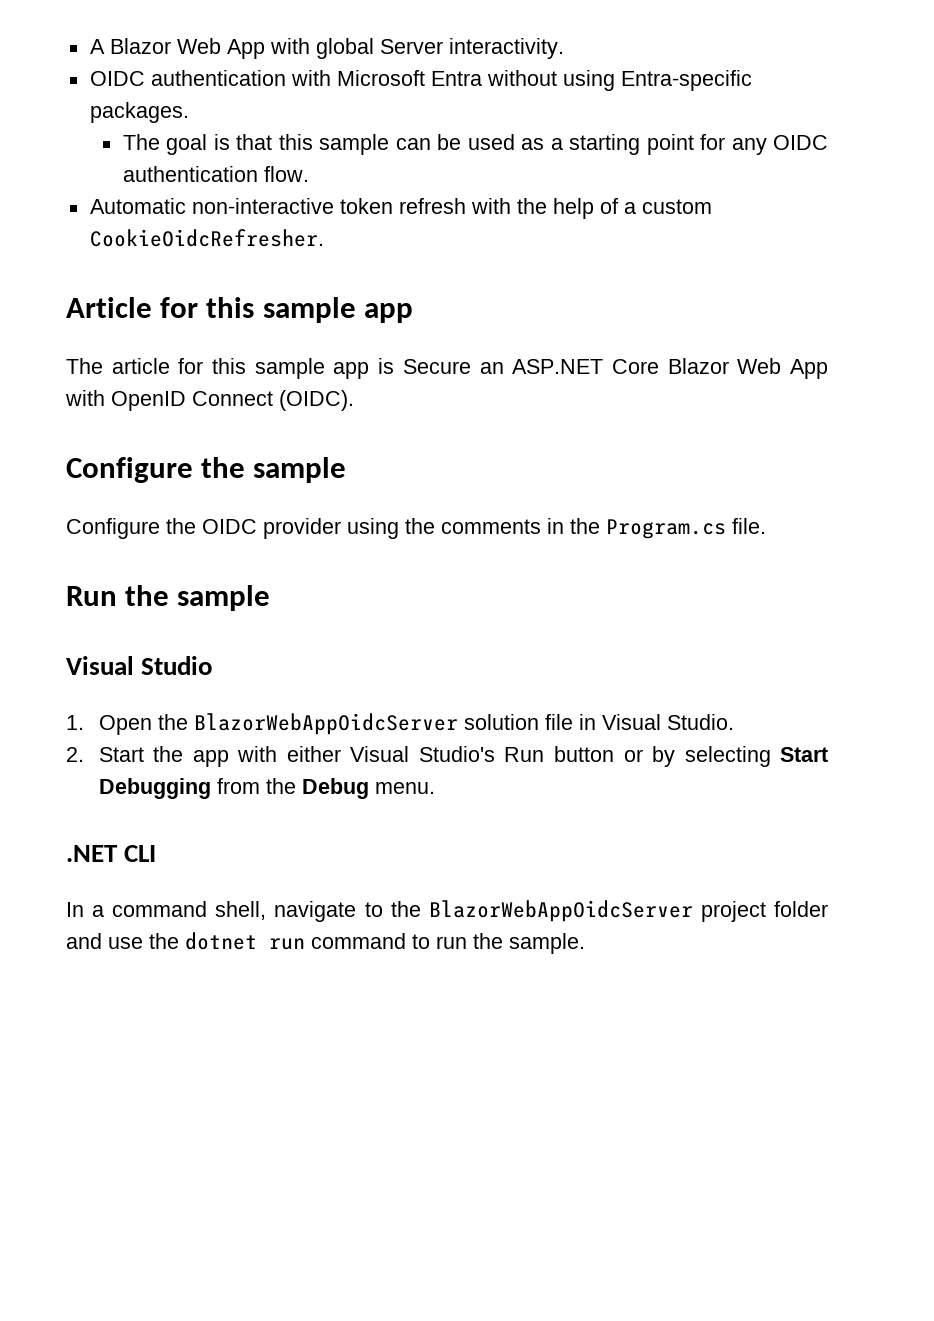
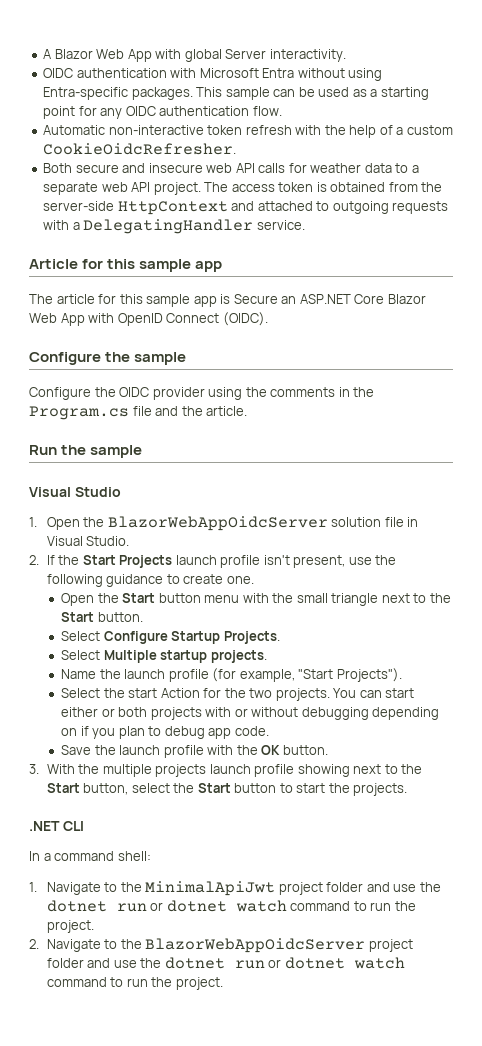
- OIDC authentication with Microsoft Entra without using Entra-specific packages.
- The goal is that this sample can be used as a starting point for any OIDC authentication flow.
+ OIDC authentication with Microsoft Entra without using Entra-specific packages. This sample can be used as a starting point for any OIDC authentication flow.
+ Both secure and insecure web API calls for weather data to a separate web API project. The access token is obtained from the server-side HttpContext and attached to outgoing requests with a DelegatingHandler service.
- Configure the OIDC provider using the comments in the Program.cs file.
+ Configure the OIDC provider using the comments in the Program.cs file and the article.
- 2. Start the app with either Visual Studio's Run button or by selecting Start Debugging from the Debug menu.
+ 2. If the Start Projects launch profile isn't present, use the following guidance to create one.
+ Open the Start button menu with the small triangle next to the Start button.
+ Select Configure Startup Projects.
+ Select Multiple startup projects.
+ Name the launch profile (for example, "Start Projects").
+ Select the start Action for the two projects. You can start either or both projects with or without debugging depending on if you plan to debug app code.
+ Save the launch profile with the OK button.
+ 3. With the multiple projects launch profile showing next to the Start button, select the Start button to start the projects.
- In a command shell, navigate to the BlazorWebAppOidcServer project folder and use the dotnet run command to run the sample.
+ In a command shell:
+ 1. Navigate to the MinimalApiJwt project folder and use the dotnet run or dotnet watch command to run the project.
+ 2. Navigate to the BlazorWebAppOidcServer project folder and use the dotnet run or dotnet watch command to run the project.

